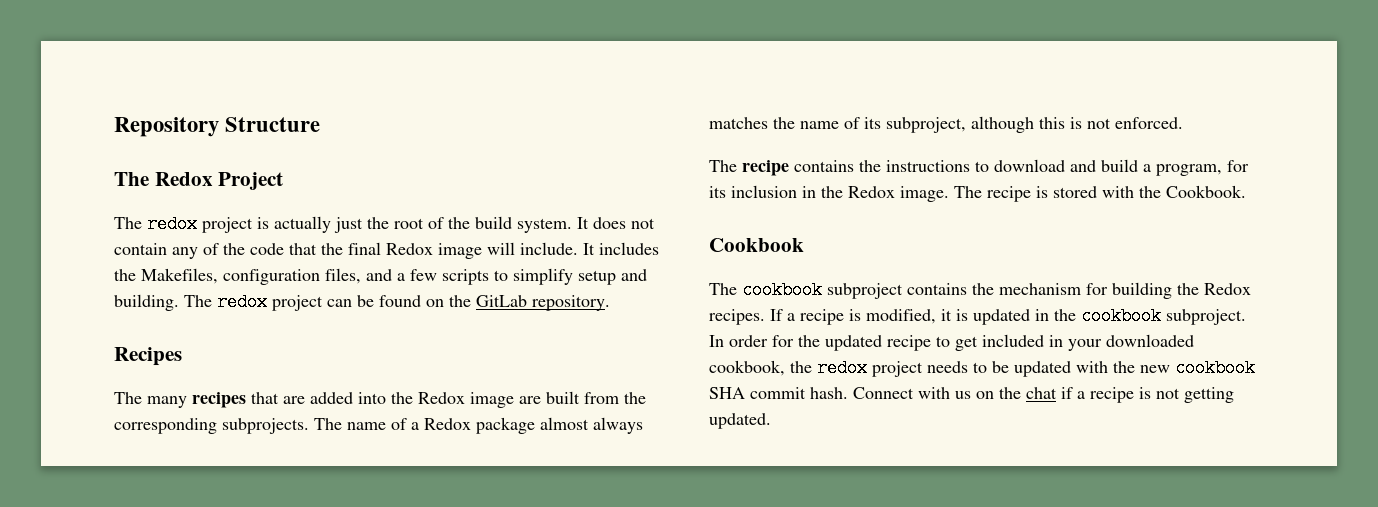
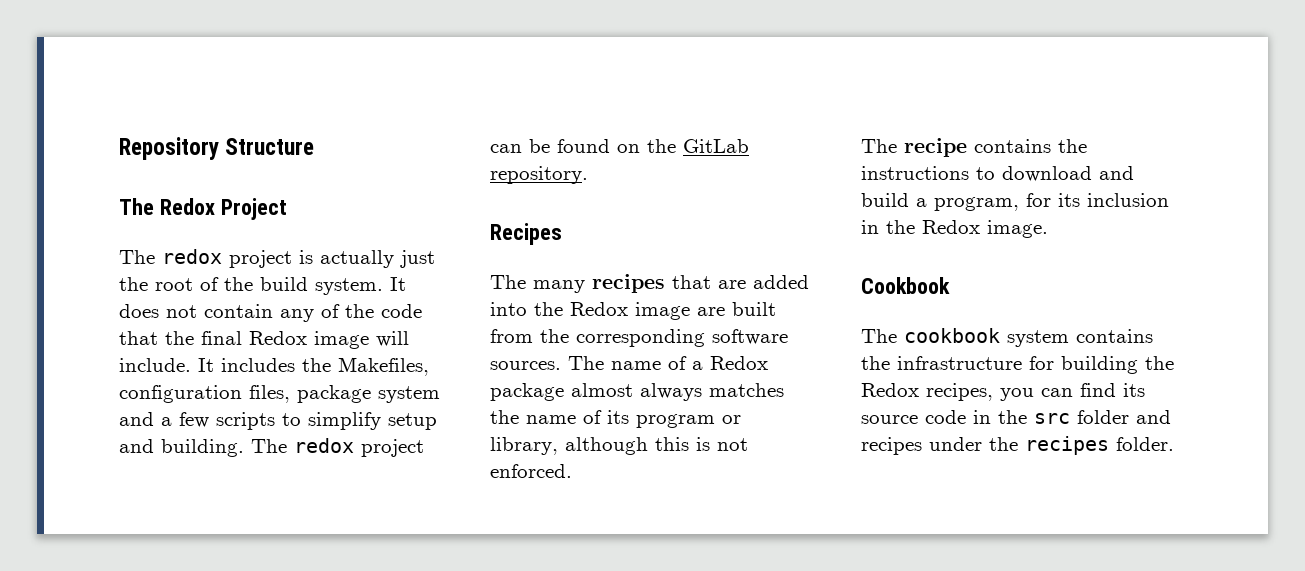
- It includes the Makefiles, configuration files, and a few scripts to simplify setup and building.
+ It includes the Makefiles, configuration files, package system and a few scripts to simplify setup and building.
- The many recipes that are added into the Redox image are built from the corresponding subprojects.
+ The many recipes that are added into the Redox image are built from the corresponding software sources.
- The name of a Redox package almost always matches the name of its subproject, although this is not enforced.
+ The name of a Redox package almost always matches the name of its program or library, although this is not enforced.
- The recipe is stored with the Cookbook.
- The cookbook subproject contains the mechanism for building the Redox recipes. If a recipe is modified, it is updated in the cookbook subproject. In order for the updated recipe to get included in your downloaded cookbook, the redox project needs to be updated with the new cookbook SHA commit hash. Connect with us on the chat if a recipe is not getting updated.
+ The cookbook system contains the infrastructure for building the Redox recipes, you can find its source code in the src folder and recipes under the recipes folder.

